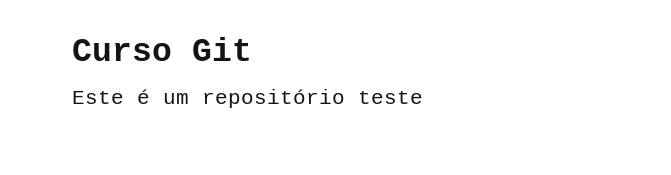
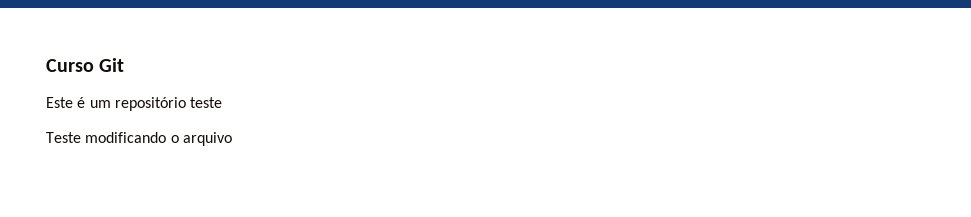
+ Teste modificando o arquivo

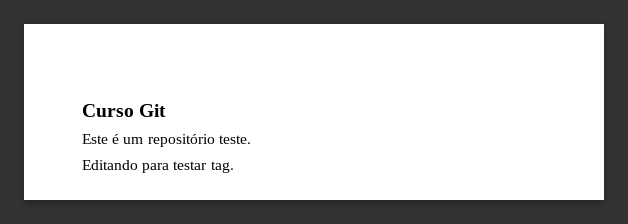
- Este é um repositório teste
- Teste modificando o arquivo
+ Este é um repositório teste.
+ Editando para testar tag.

